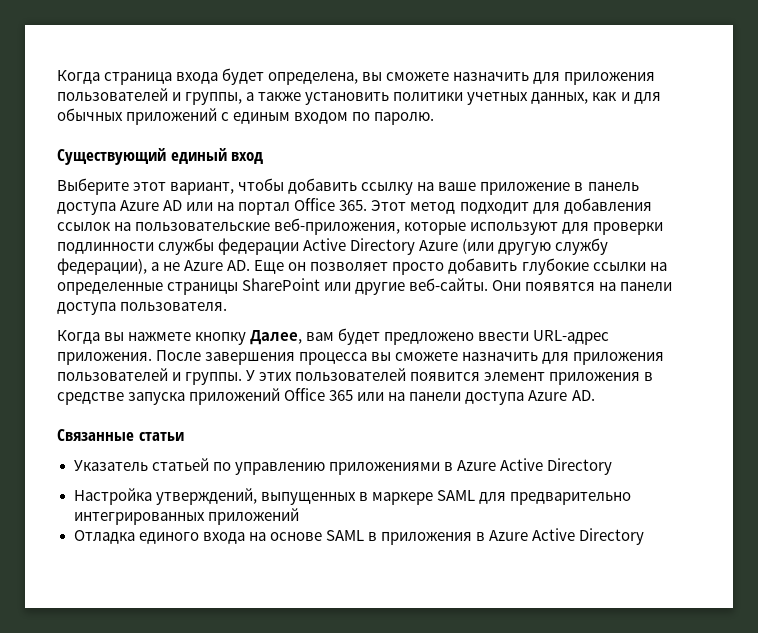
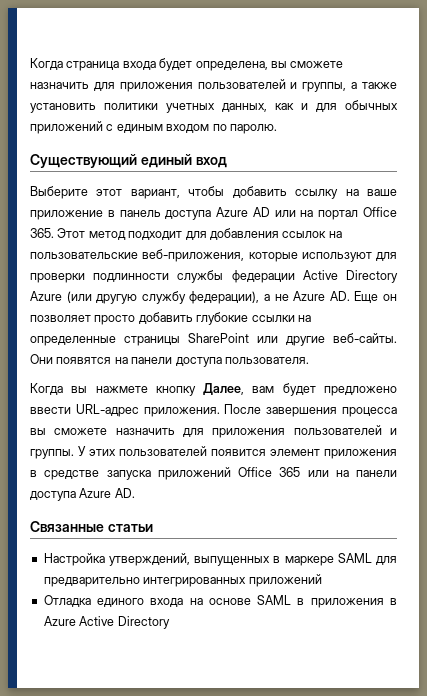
- Указатель статьей по управлению приложениями в Azure Active Directory

